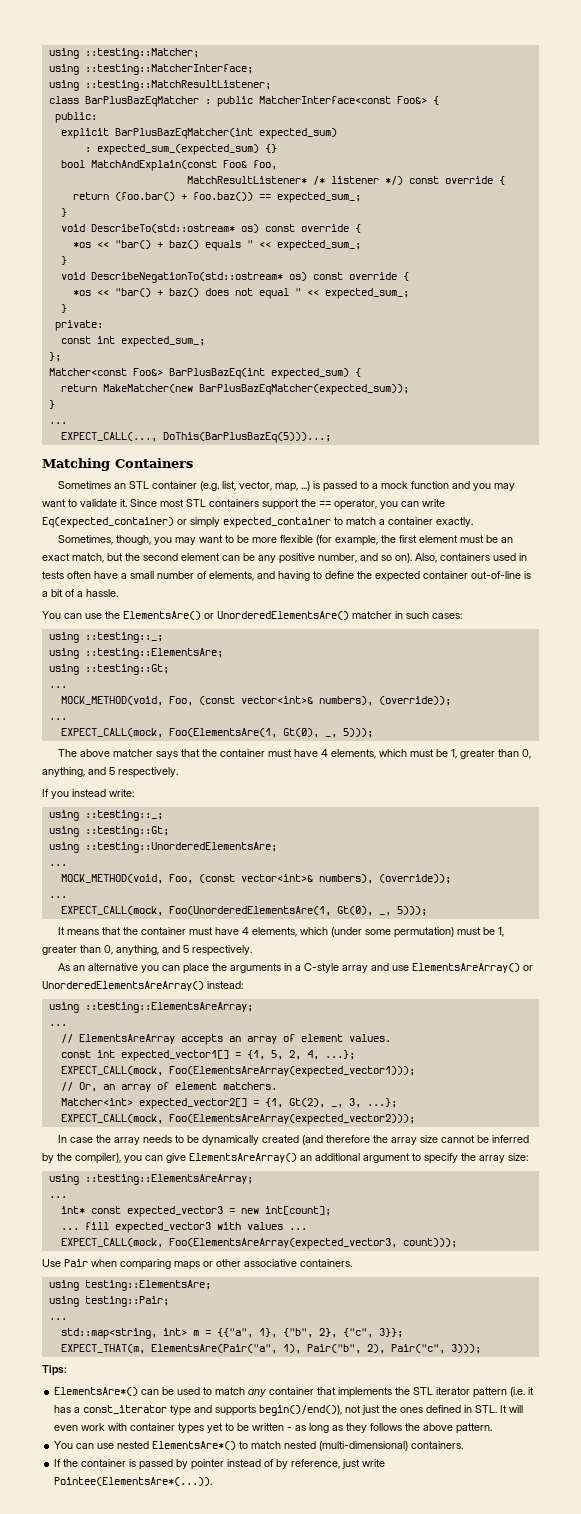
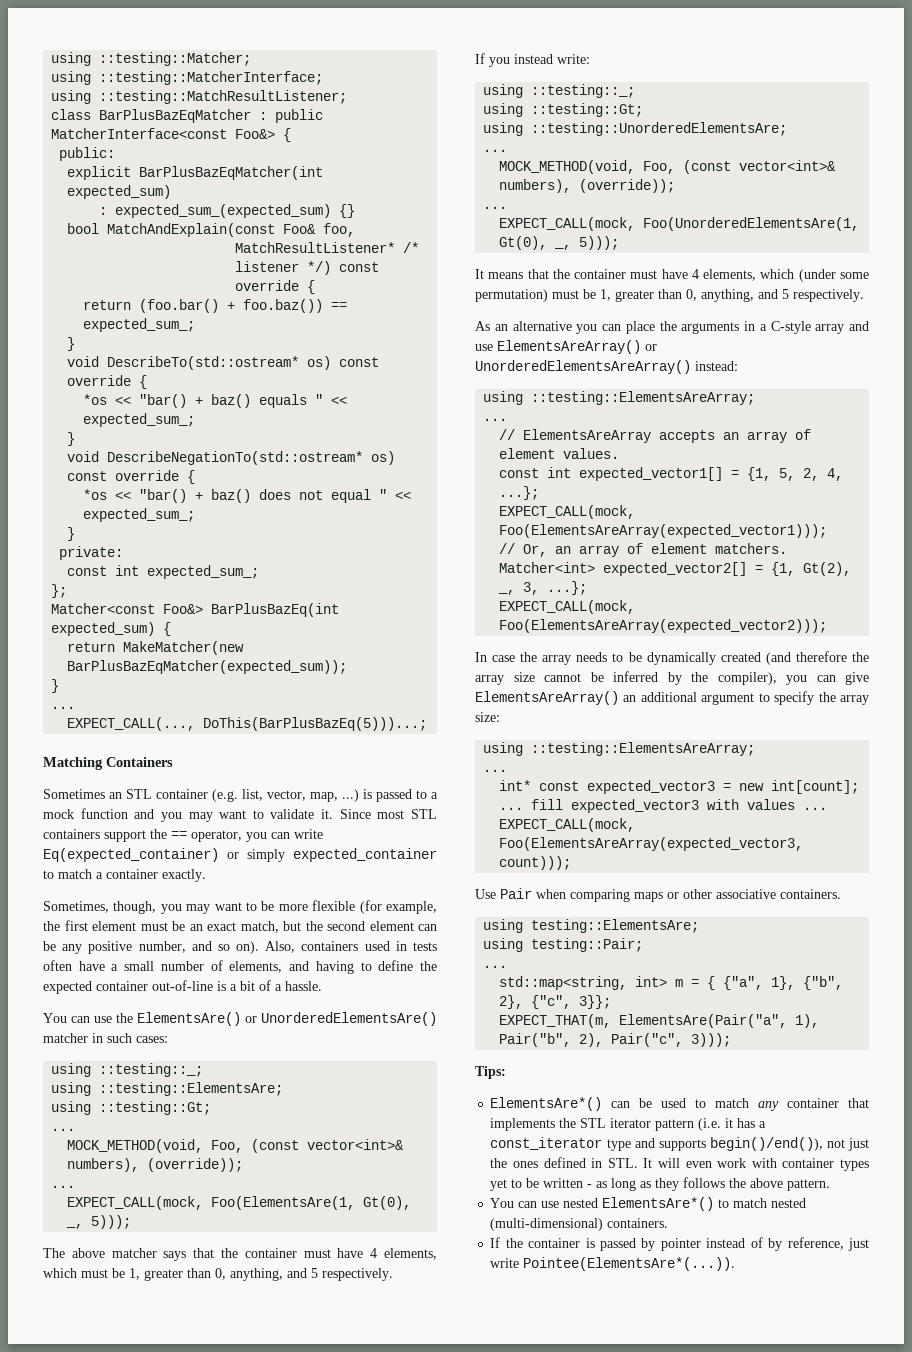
- std::map<string, int> m = {{"a", 1}, {"b", 2}, {"c", 3}};
+ std::map<string, int> m = { {"a", 1}, {"b", 2}, {"c", 3}};

